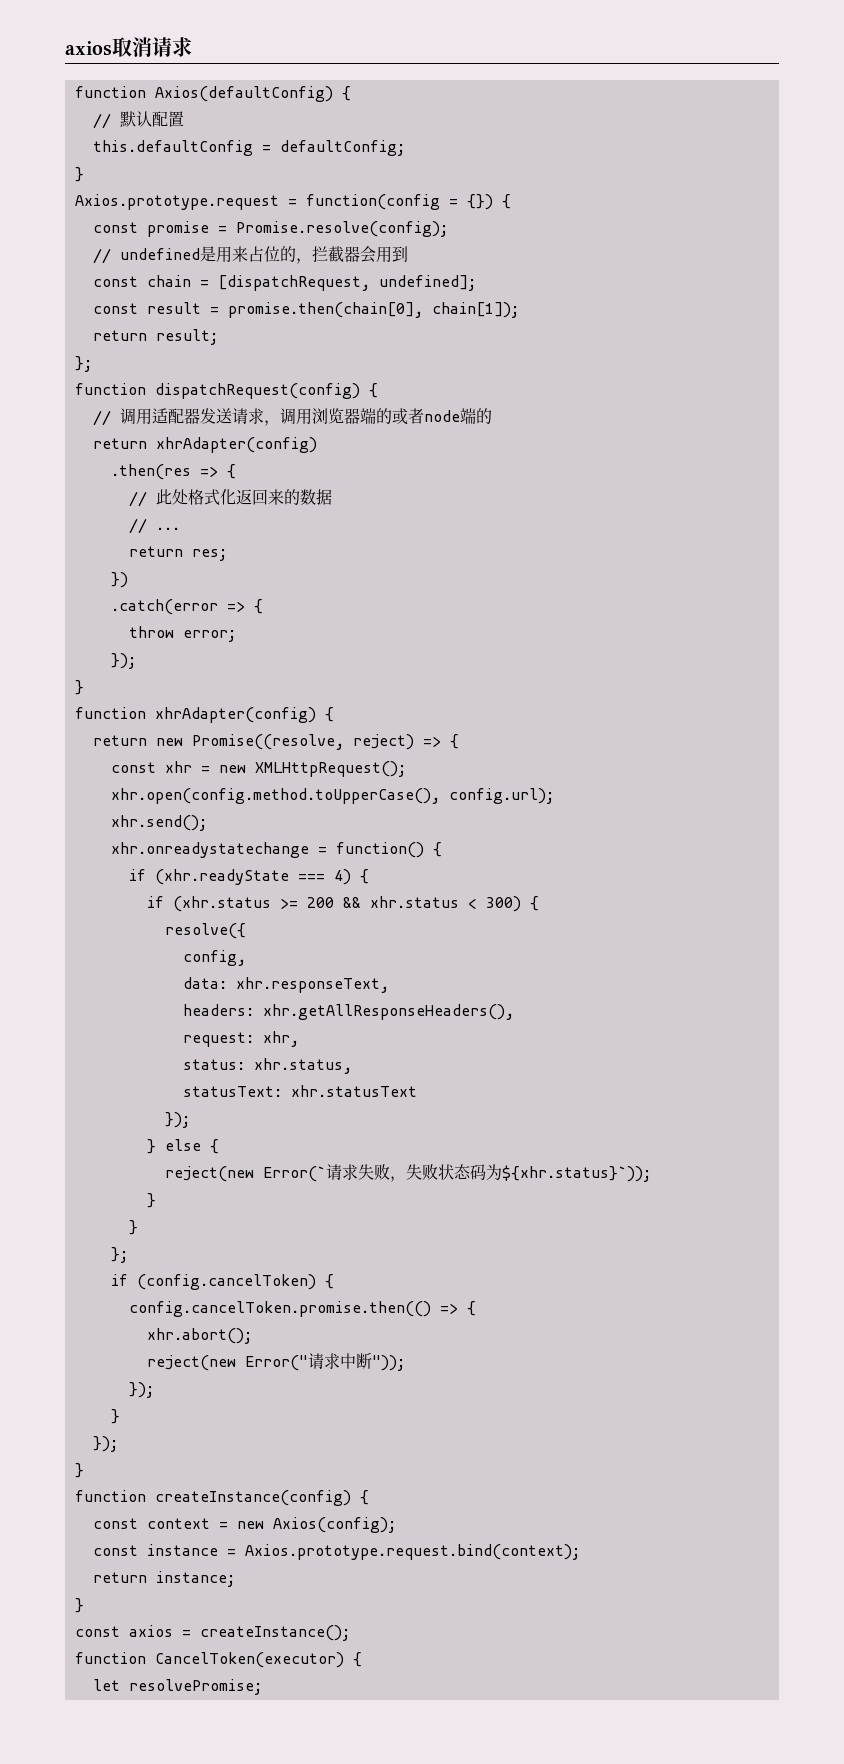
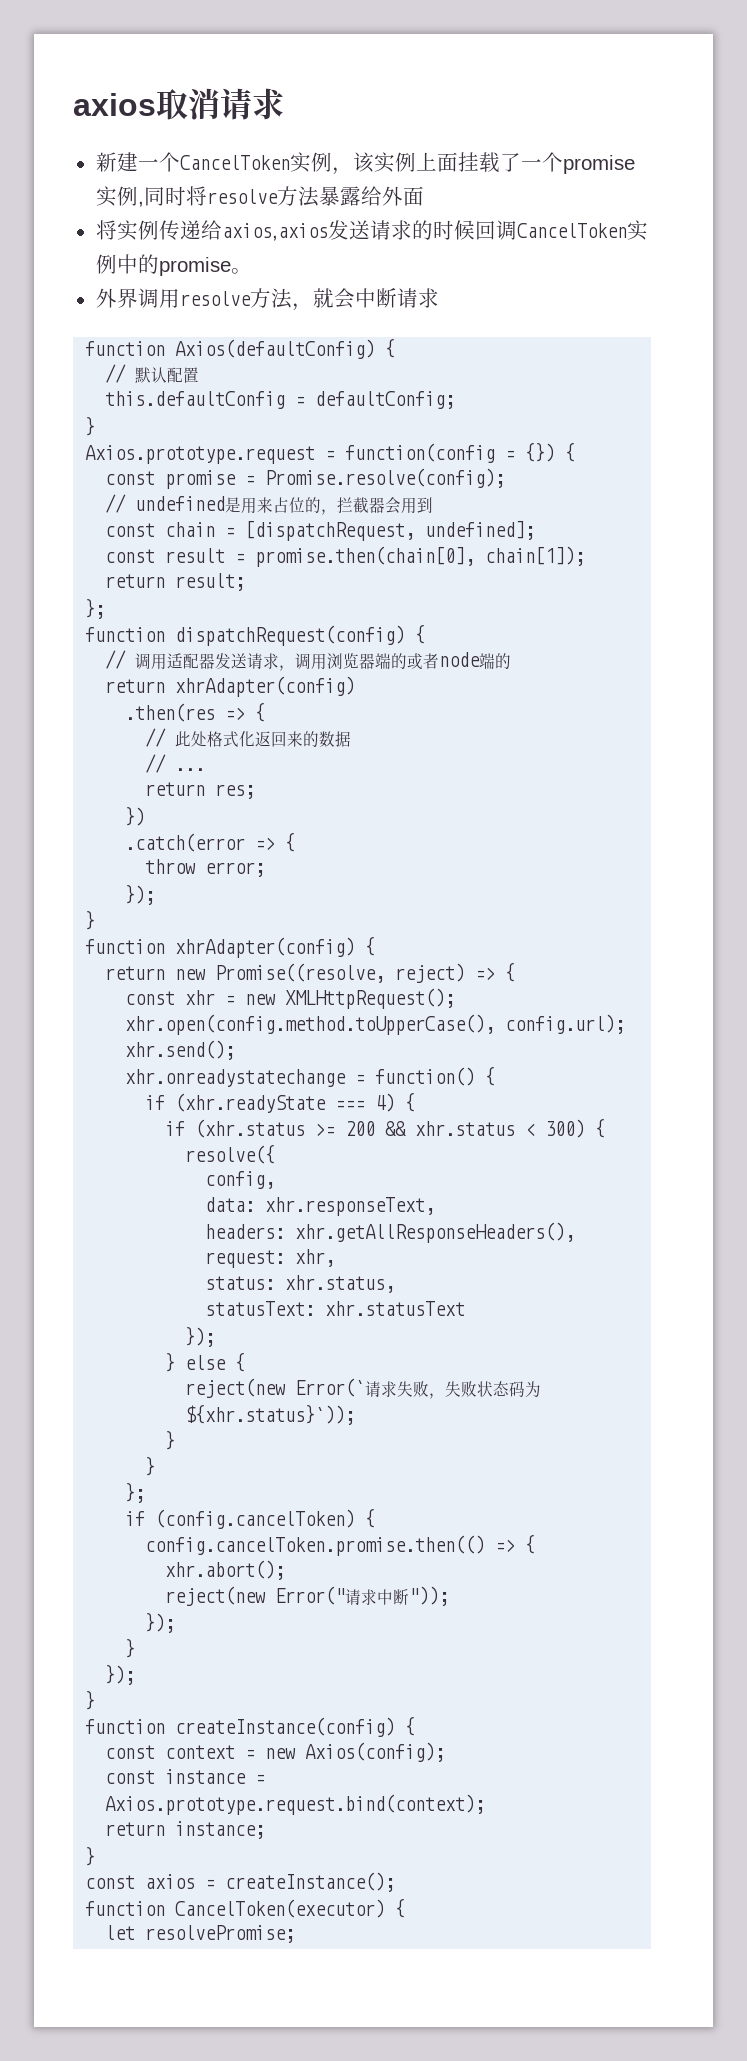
+ 新建一个CancelToken实例，该实例上面挂载了一个promise实例,同时将resolve方法暴露给外面
+ 将实例传递给axios,axios发送请求的时候回调CancelToken实例中的promise。
+ 外界调用resolve方法，就会中断请求

